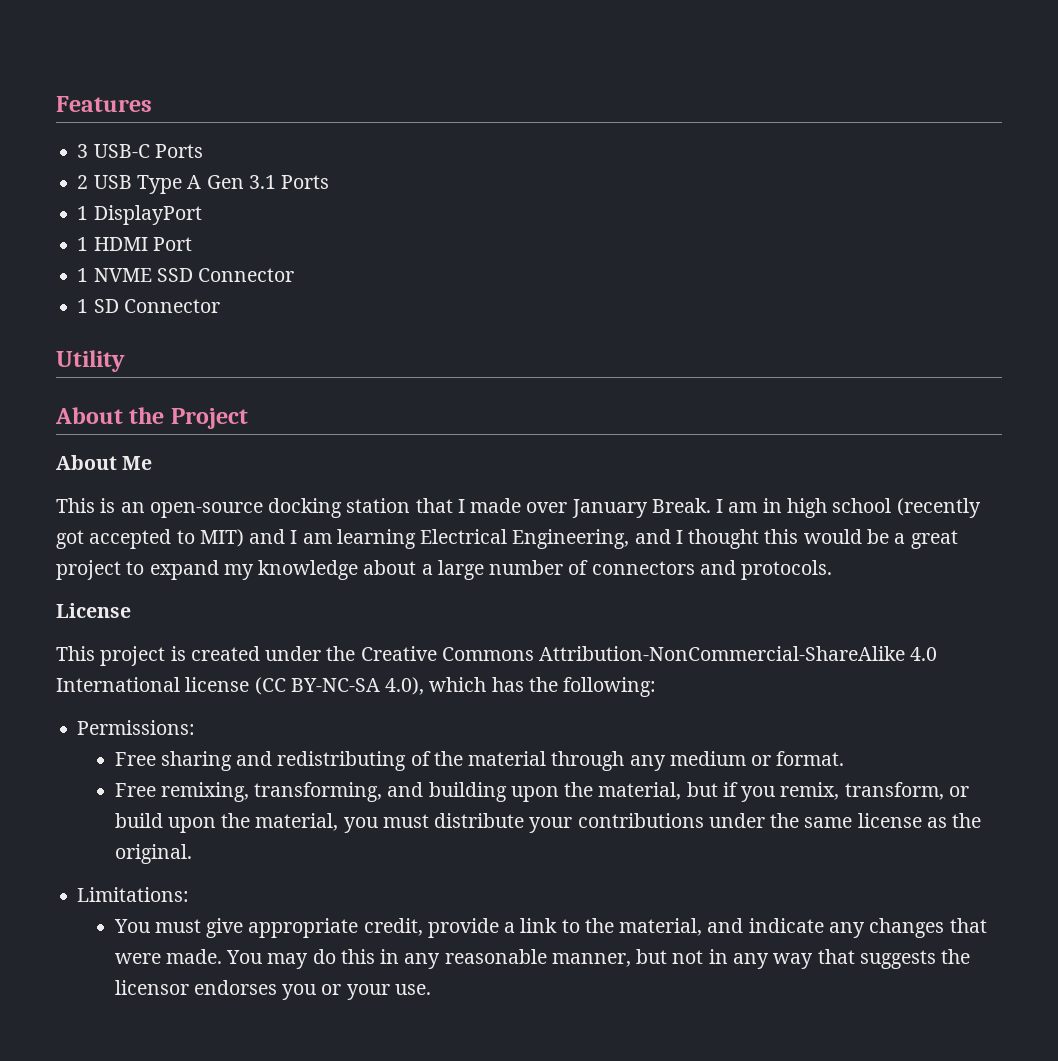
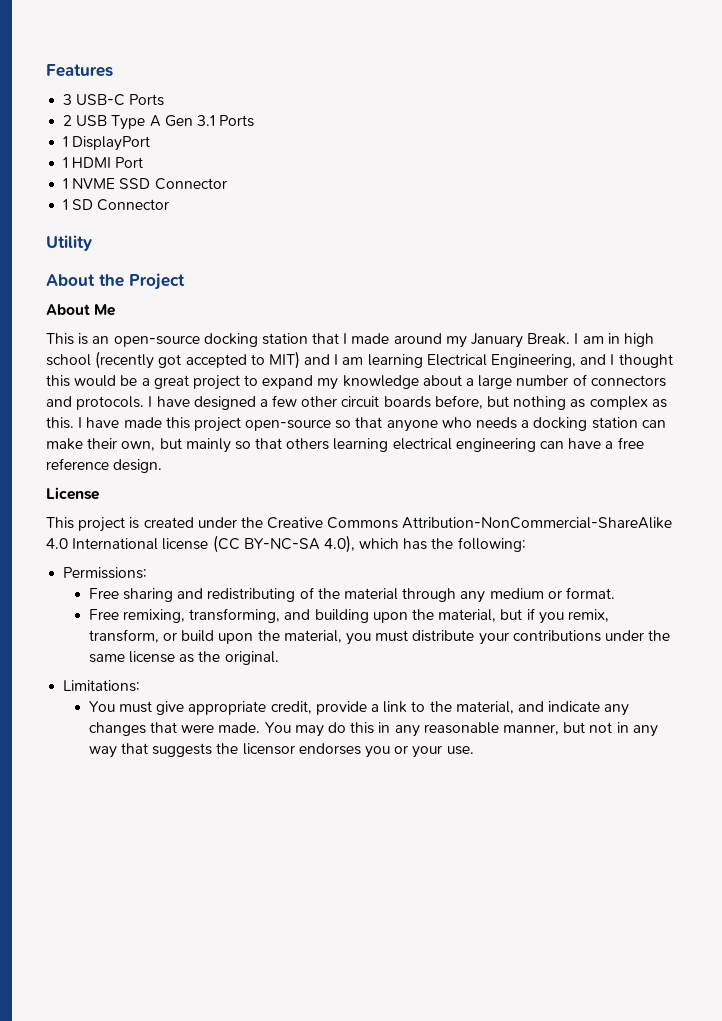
- This is an open-source docking station that I made over January Break.
+ This is an open-source docking station that I made around my January Break.
+ I have designed a few other circuit boards before, but nothing as complex as this. I have made this project open-source so that anyone who needs a docking station can make their own, but mainly so that others learning electrical engineering can have a free reference design.

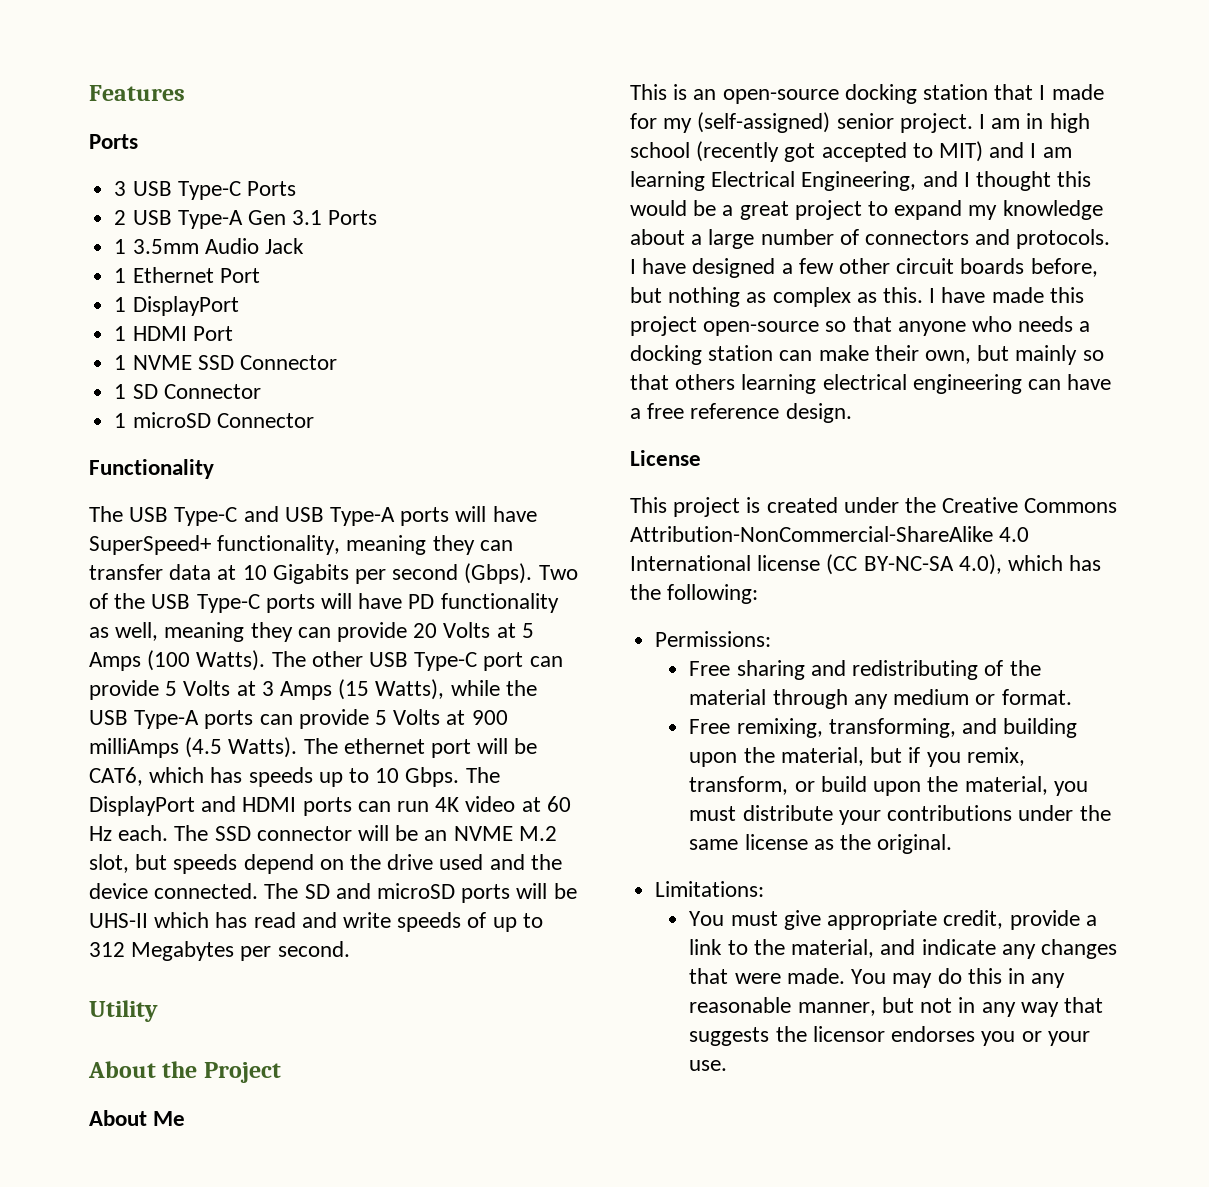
  Features
- 3 USB-C Ports
+ Ports
+ 3 USB Type-C Ports
- 2 USB Type A Gen 3.1 Ports
+ 2 USB Type-A Gen 3.1 Ports
+ 1 3.5mm Audio Jack
+ 1 Ethernet Port
+ 1 microSD Connector
+ Functionality
+ The USB Type-C and USB Type-A ports will have SuperSpeed+ functionality, meaning they can transfer data at 10 Gigabits per second (Gbps). Two of the USB Type-C ports will have PD functionality as well, meaning they can provide 20 Volts at 5 Amps (100 Watts). The other USB Type-C port can provide 5 Volts at 3 Amps (15 Watts), while the USB Type-A ports can provide 5 Volts at 900 milliAmps (4.5 Watts). The ethernet port will be CAT6, which has speeds up to 10 Gbps. The DisplayPort and HDMI ports can run 4K video at 60 Hz each. The SSD connector will be an NVME M.2 slot, but speeds depend on the drive used and the device connected. The SD and microSD ports will be UHS-II which has read and write speeds of up to 312 Megabytes per second.
- This is an open-source docking station that I made around my January Break.
+ This is an open-source docking station that I made for my (self-assigned) senior project.

